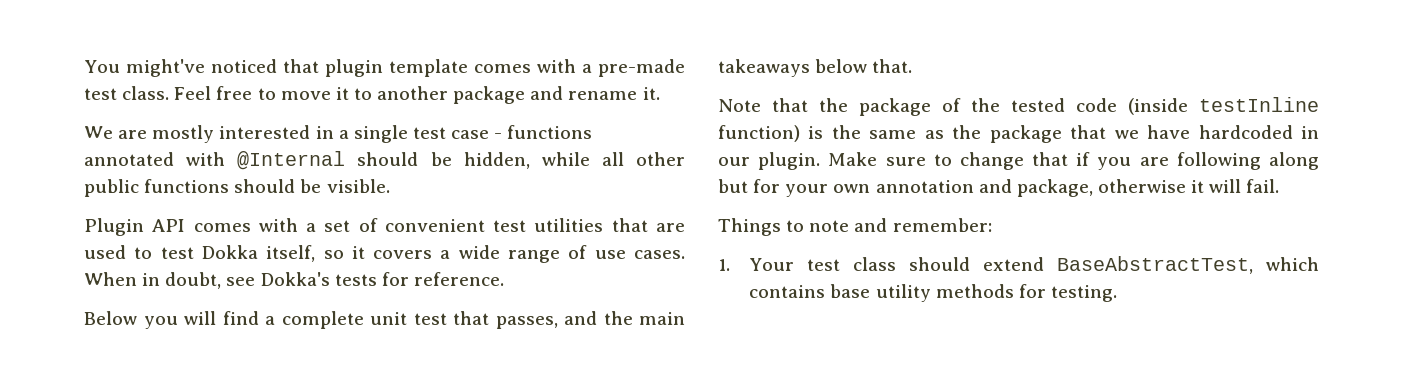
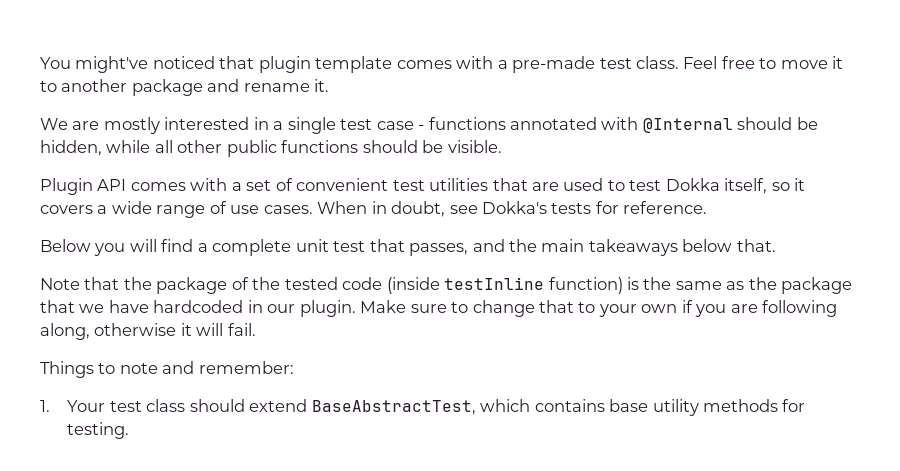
- Make sure to change that if you are following along but for your own annotation and package, otherwise it will fail.
+ Make sure to change that to your own if you are following along, otherwise it will fail.

